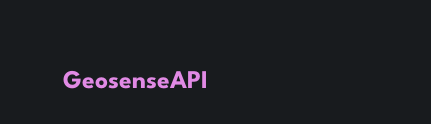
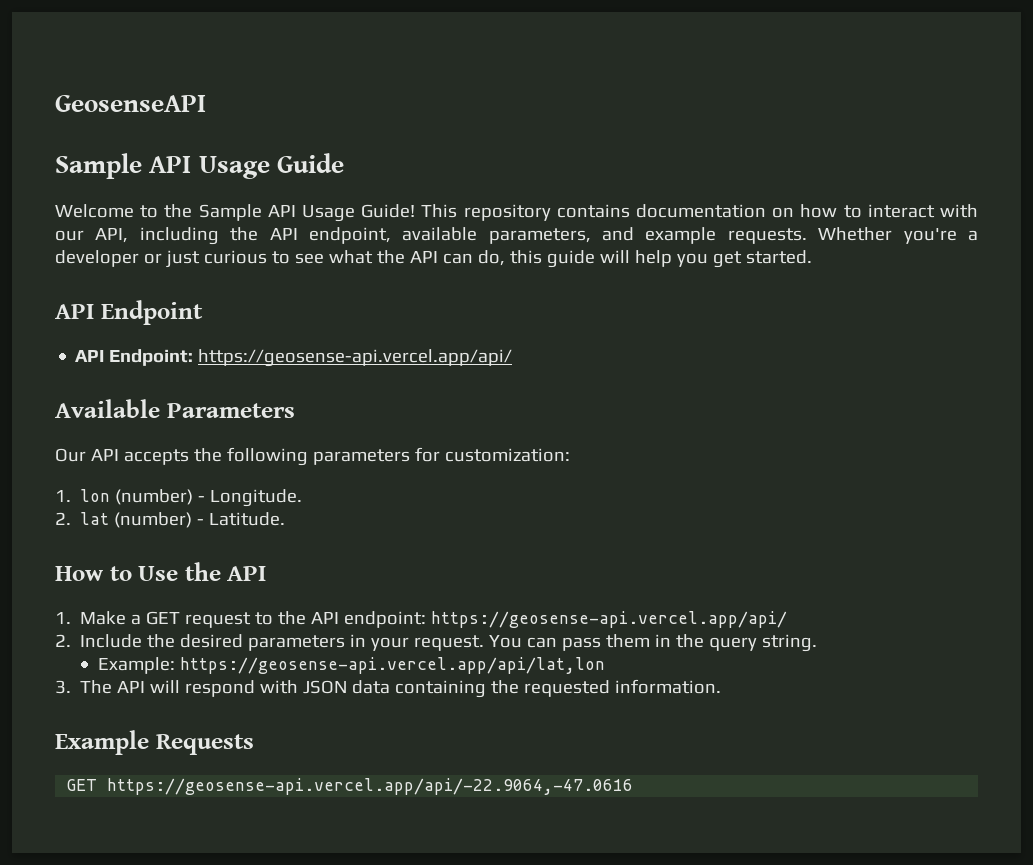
+ Sample API Usage Guide
+ Welcome to the Sample API Usage Guide! This repository contains documentation on how to interact with our API, including the API endpoint, available parameters, and example requests. Whether you're a developer or just curious to see what the API can do, this guide will help you get started.
+ API Endpoint
+ API Endpoint: https://geosense-api.vercel.app/api/
+ Available Parameters
+ Our API accepts the following parameters for customization:
+ 1. lon (number) - Longitude.
+ 2. lat (number) - Latitude.
+ How to Use the API
+ 1. Make a GET request to the API endpoint: https://geosense-api.vercel.app/api/
+ 2. Include the desired parameters in your request. You can pass them in the query string.
+ Example: https://geosense-api.vercel.app/api/lat,lon
+ 3. The API will respond with JSON data containing the requested information.
+ Example Requests
+ GET https://geosense-api.vercel.app/api/-22.9064,-47.0616

